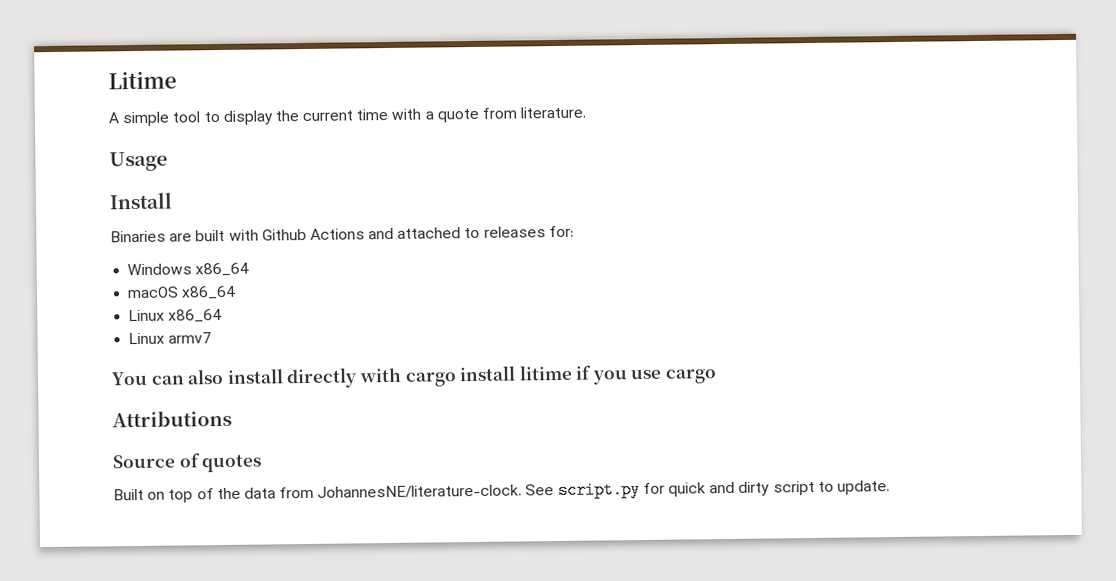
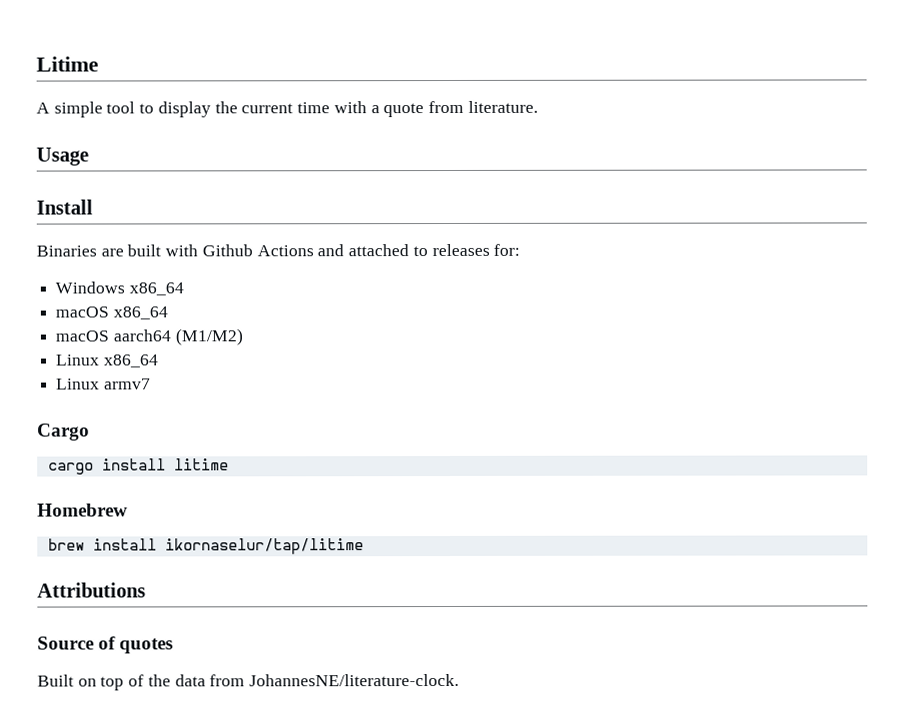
+ macOS aarch64 (M1/M2)
- You can also install directly with cargo install litime if you use cargo
+ Cargo
+ cargo install litime
+ Homebrew
+ brew install ikornaselur/tap/litime
- See script.py for quick and dirty script to update.

